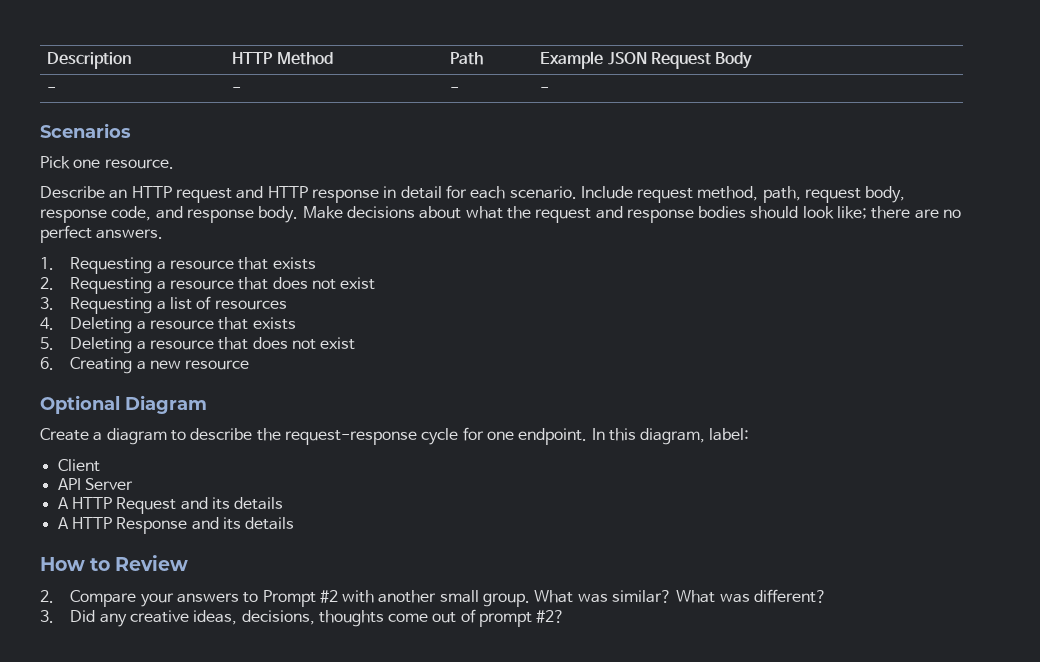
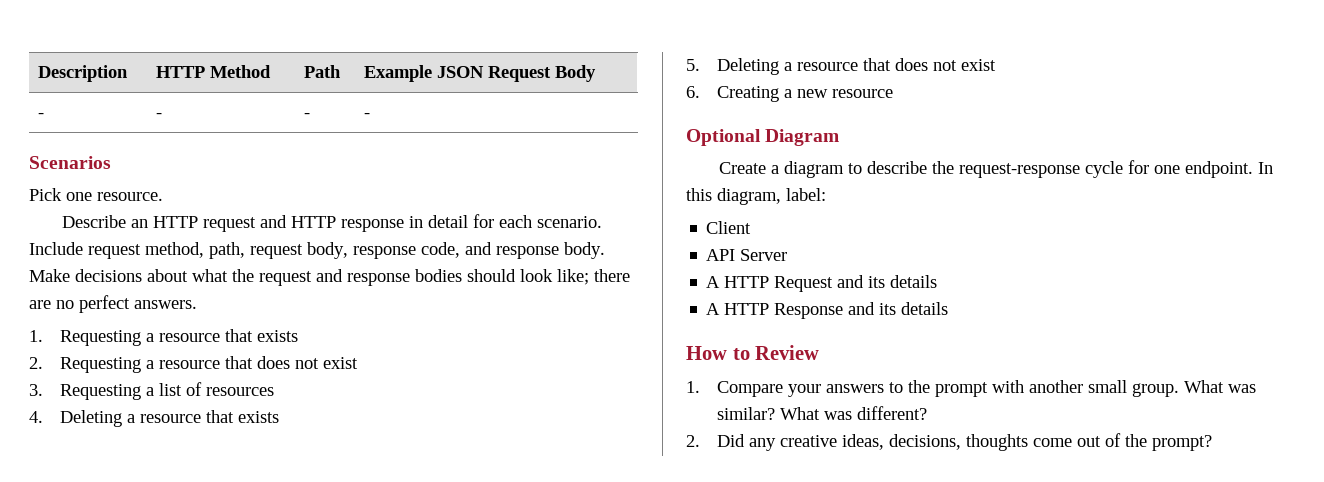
- 2. Compare your answers to Prompt #2 with another small group.
+ 1. Compare your answers to the prompt with another small group.
- 3. Did any creative ideas, decisions, thoughts come out of prompt #2?
+ 2. Did any creative ideas, decisions, thoughts come out of the prompt?

